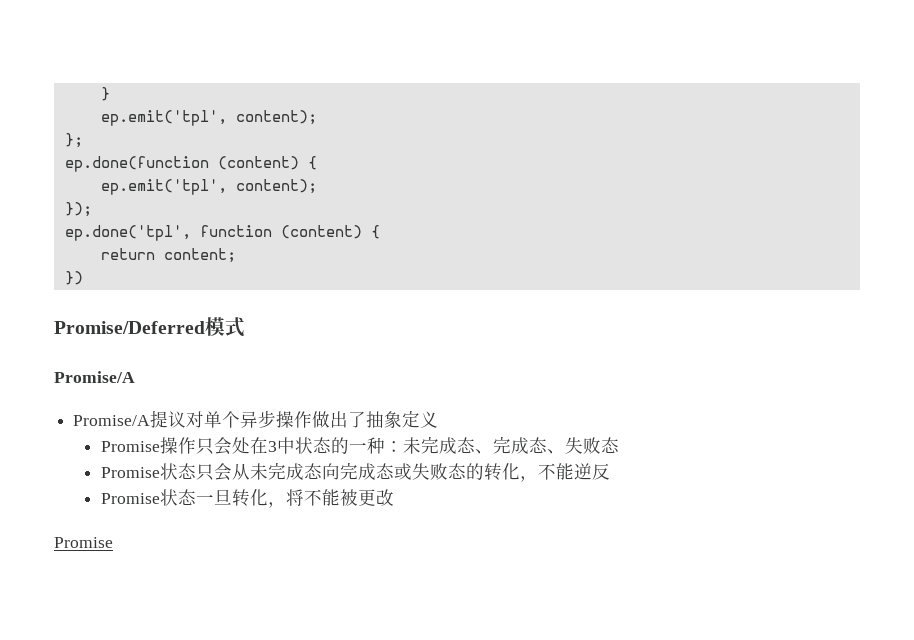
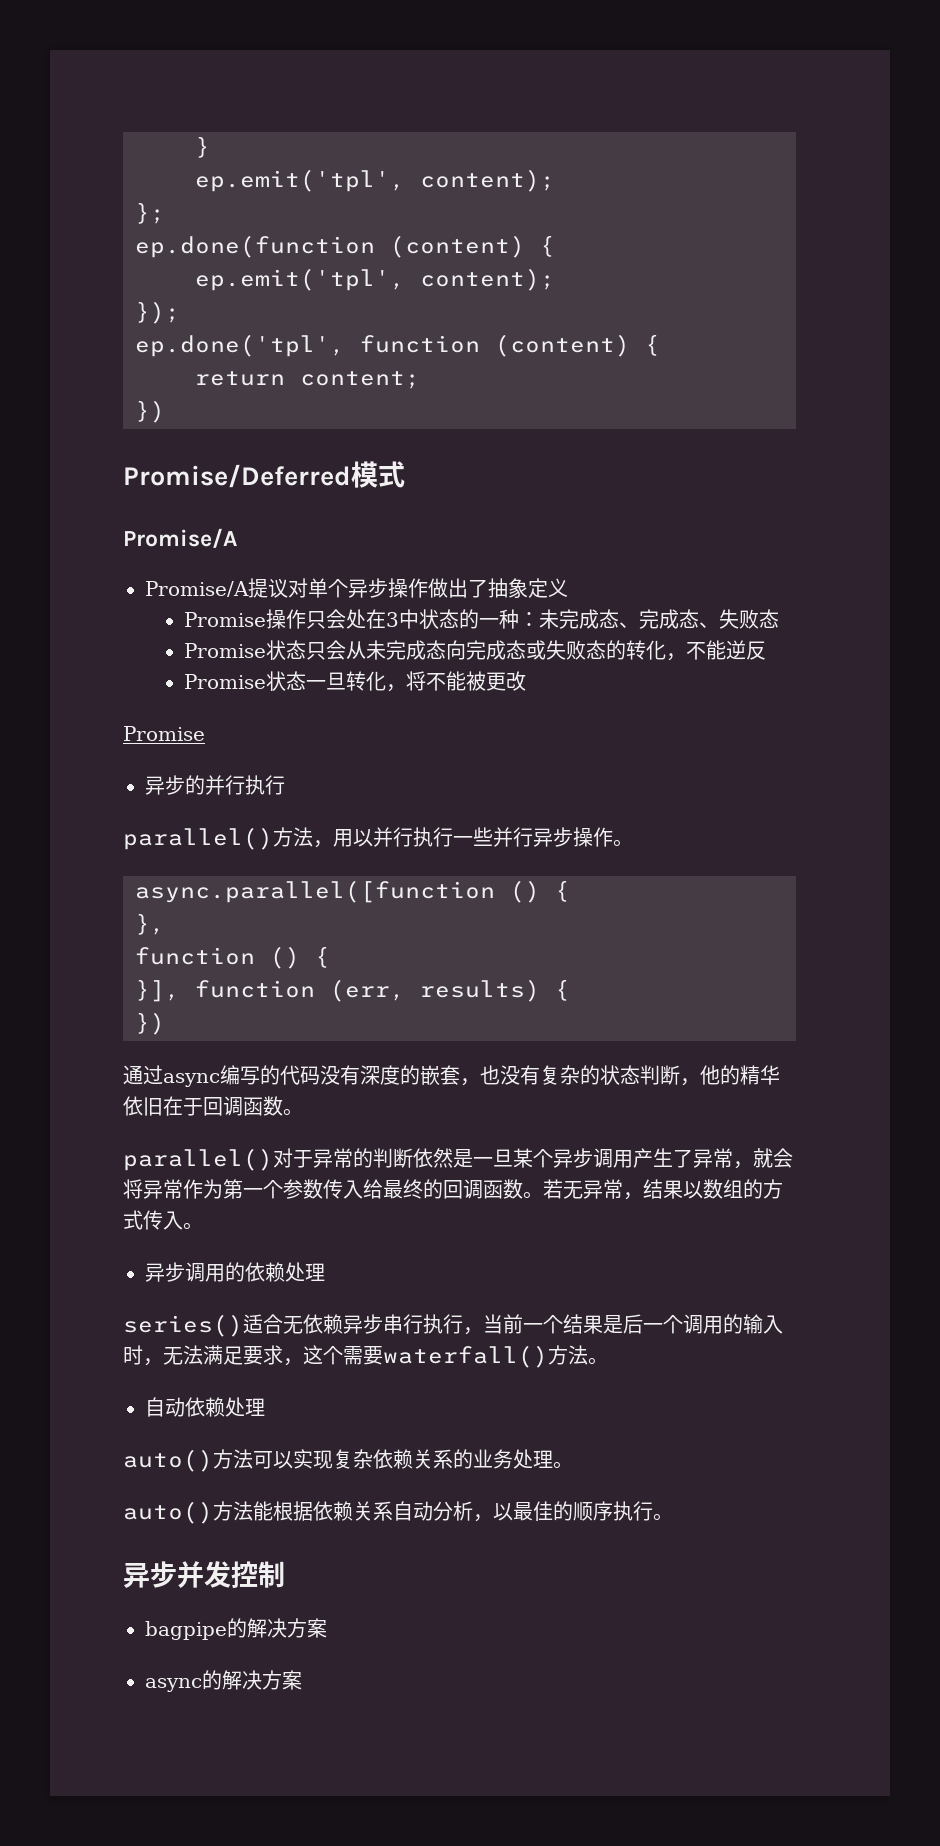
+ 异步的并行执行
+ parallel()方法，用以并行执行一些并行异步操作。
+ async.parallel([function () {
+ },
+ function () {
+ }], function (err, results) {
+ })
+ 通过async编写的代码没有深度的嵌套，也没有复杂的状态判断，他的精华依旧在于回调函数。
+ parallel()对于异常的判断依然是一旦某个异步调用产生了异常，就会将异常作为第一个参数传入给最终的回调函数。若无异常，结果以数组的方式传入。
+ 异步调用的依赖处理
+ series()适合无依赖异步串行执行，当前一个结果是后一个调用的输入时，无法满足要求，这个需要waterfall()方法。
+ 自动依赖处理
+ auto()方法可以实现复杂依赖关系的业务处理。
+ auto()方法能根据依赖关系自动分析，以最佳的顺序执行。
+ 异步并发控制
+ bagpipe的解决方案
+ async的解决方案

